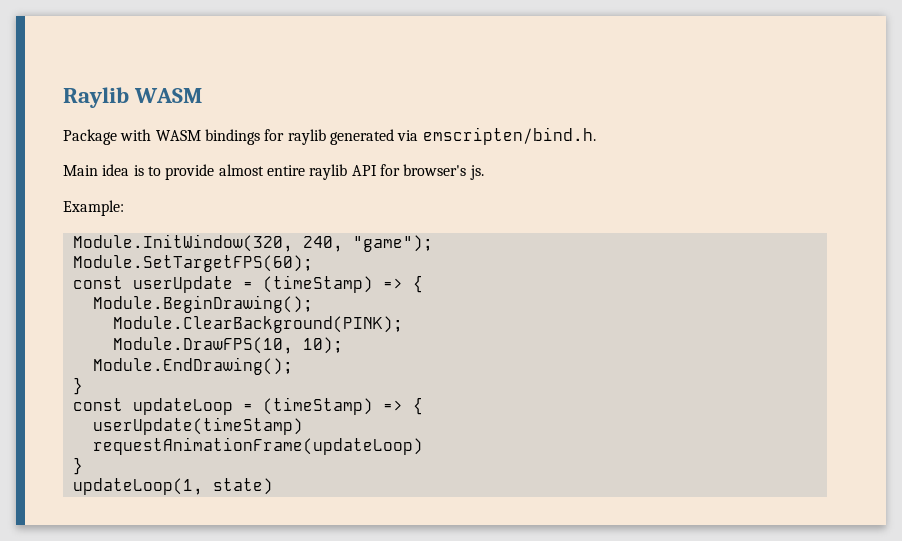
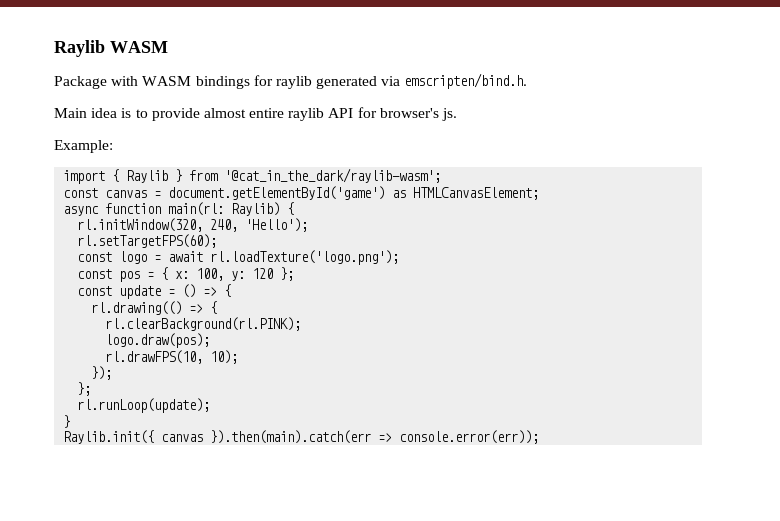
- Module.InitWindow(320, 240, "game");
- Module.SetTargetFPS(60);
- const userUpdate = (timeStamp) => {
- Module.BeginDrawing();
- Module.ClearBackground(PINK);
- Module.DrawFPS(10, 10);
- Module.EndDrawing();
+ import { Raylib } from '@cat_in_the_dark/raylib-wasm';
+ const canvas = document.getElementById('game') as HTMLCanvasElement;
+ async function main(rl: Raylib) {
+ rl.initWindow(320, 240, 'Hello');
+ rl.setTargetFPS(60);
+ const logo = await rl.loadTexture('logo.png');
+ const pos = { x: 100, y: 120 };
+ const update = () => {
+ rl.drawing(() => {
+ rl.clearBackground(rl.PINK);
+ logo.draw(pos);
+ rl.drawFPS(10, 10);
+ });
+ };
+ rl.runLoop(update);
  }
- const updateLoop = (timeStamp) => {
- userUpdate(timeStamp)
- requestAnimationFrame(updateLoop)
- }
- updateLoop(1, state)
+ Raylib.init({ canvas }).then(main).catch(err => console.error(err));

